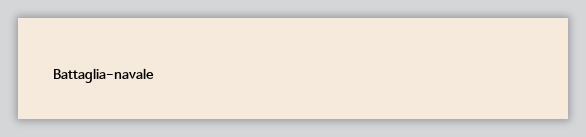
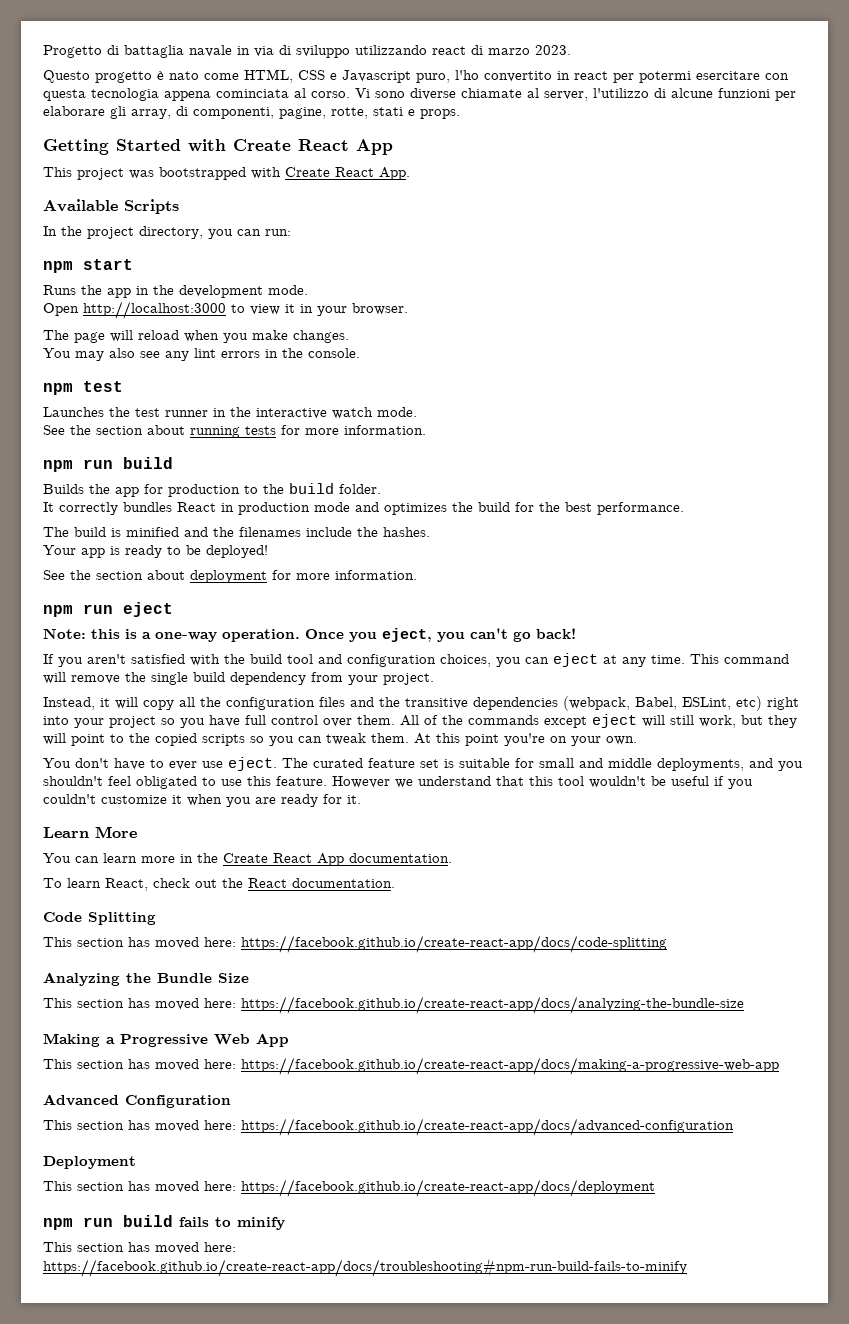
- Battaglia-navale
+ Progetto di battaglia navale in via di sviluppo utilizzando react di marzo 2023.
+ Questo progetto è nato come HTML, CSS e Javascript puro, l'ho convertito in react per potermi esercitare con questa tecnologia appena cominciata al corso. Vi sono diverse chiamate al server, l'utilizzo di alcune funzioni per elaborare gli array, di componenti, pagine, rotte, stati e props.
+ Getting Started with Create React App
+ This project was bootstrapped with Create React App.
+ Available Scripts
+ In the project directory, you can run:
+ npm start
+ Runs the app in the development mode.
+ Open http://localhost:3000 to view it in your browser.
+ The page will reload when you make changes.
+ You may also see any lint errors in the console.
+ npm test
+ Launches the test runner in the interactive watch mode.
+ See the section about running tests for more information.
+ npm run build
+ Builds the app for production to the build folder.
+ It correctly bundles React in production mode and optimizes the build for the best performance.
+ The build is minified and the filenames include the hashes.
+ Your app is ready to be deployed!
+ See the section about deployment for more information.
+ npm run eject
+ Note: this is a one-way operation. Once you eject, you can't go back!
+ If you aren't satisfied with the build tool and configuration choices, you can eject at any time. This command will remove the single build dependency from your project.
+ Instead, it will copy all the configuration files and the transitive dependencies (webpack, Babel, ESLint, etc) right into your project so you have full control over them. All of the commands except eject will still work, but they will point to the copied scripts so you can tweak them. At this point you're on your own.
+ You don't have to ever use eject. The curated feature set is suitable for small and middle deployments, and you shouldn't feel obligated to use this feature. However we understand that this tool wouldn't be useful if you couldn't customize it when you are ready for it.
+ Learn More
+ You can learn more in the Create React App documentation.
+ To learn React, check out the React documentation.
+ Code Splitting
+ This section has moved here: https://facebook.github.io/create-react-app/docs/code-splitting
+ Analyzing the Bundle Size
+ This section has moved here: https://facebook.github.io/create-react-app/docs/analyzing-the-bundle-size
+ Making a Progressive Web App
+ This section has moved here: https://facebook.github.io/create-react-app/docs/making-a-progressive-web-app
+ Advanced Configuration
+ This section has moved here: https://facebook.github.io/create-react-app/docs/advanced-configuration
+ Deployment
+ This section has moved here: https://facebook.github.io/create-react-app/docs/deployment
+ npm run build fails to minify
+ This section has moved here: https://facebook.github.io/create-react-app/docs/troubleshooting#npm-run-build-fails-to-minify

